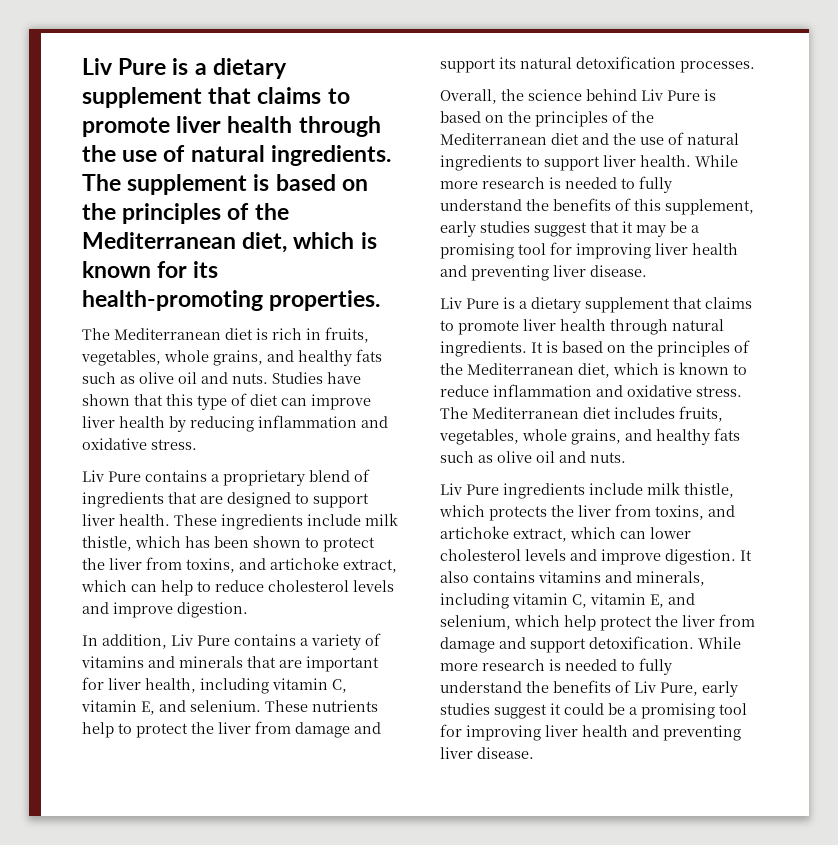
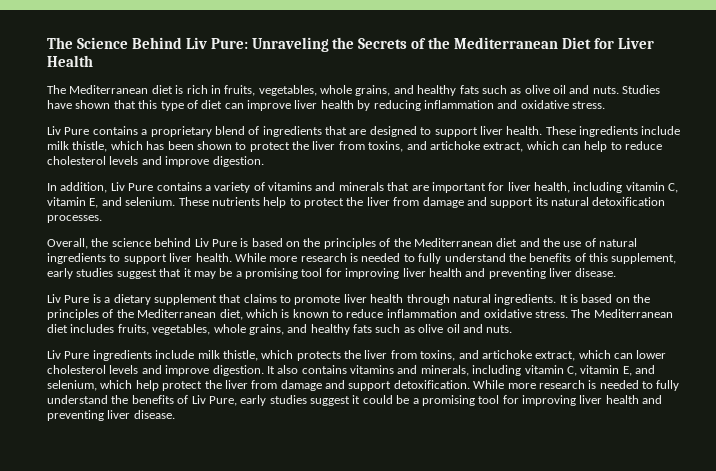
- Liv Pure is a dietary supplement that claims to promote liver health through the use of natural ingredients. The supplement is based on the principles of the Mediterranean diet, which is known for its health-promoting properties.
+ The Science Behind Liv Pure: Unraveling the Secrets of the Mediterranean Diet for Liver Health

